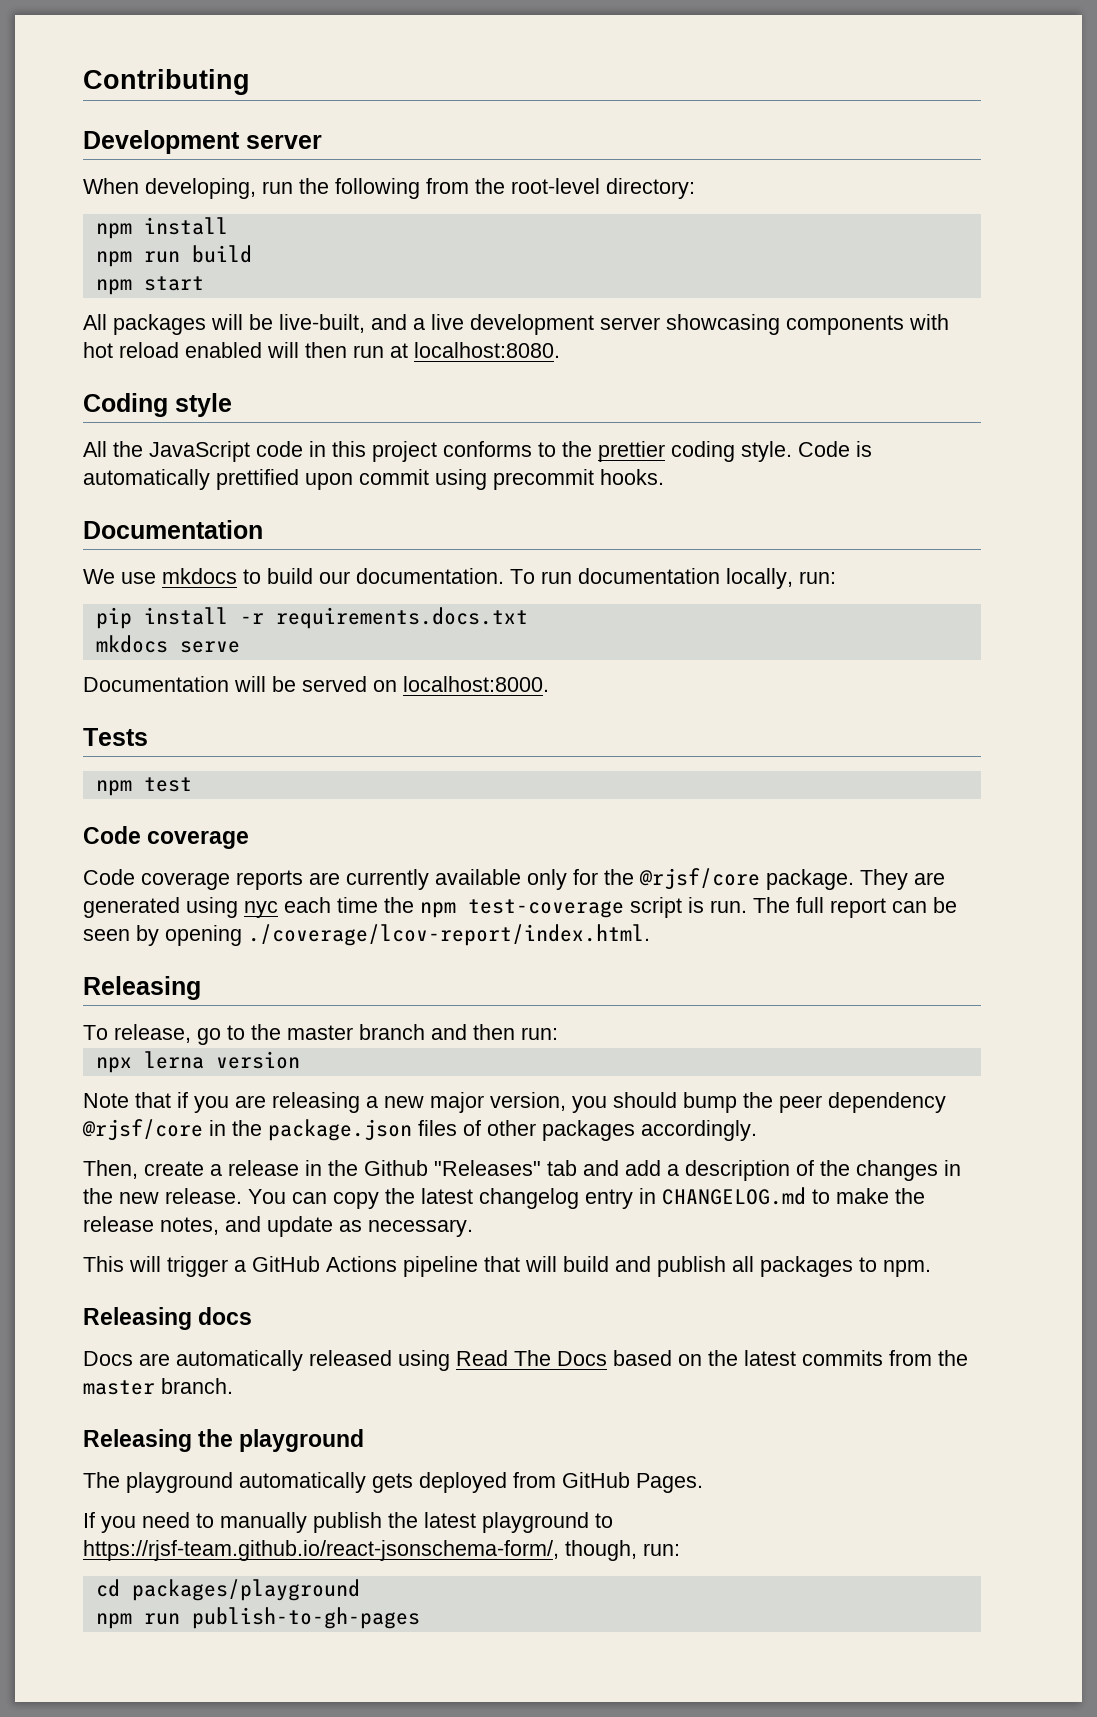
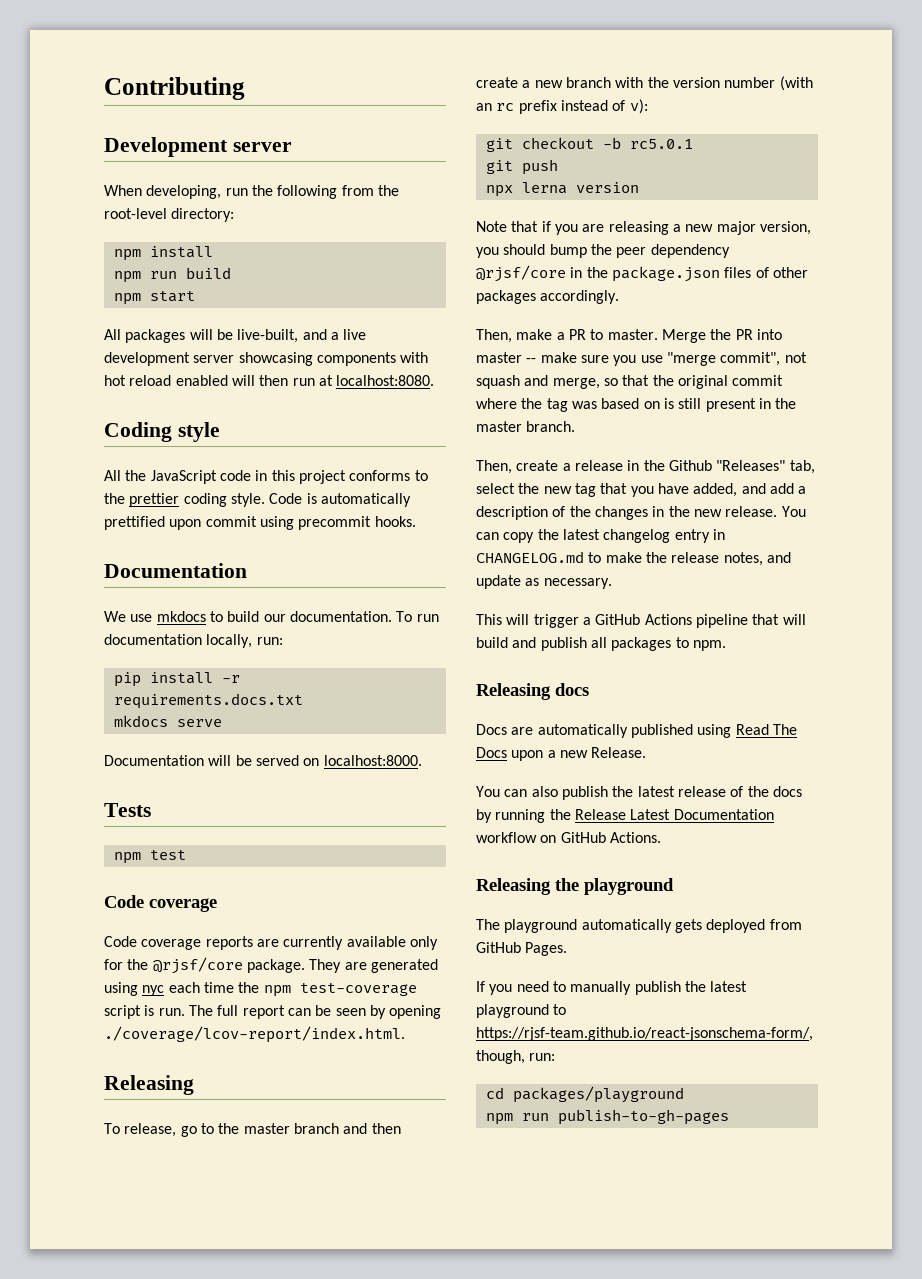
- To release, go to the master branch and then run:
+ To release, go to the master branch and then create a new branch with the version number (with an rc prefix instead of v):
+ git checkout -b rc5.0.1
+ git push
+ Then, make a PR to master. Merge the PR into master -- make sure you use "merge commit", not squash and merge, so that the original commit where the tag was based on is still present in the master branch.
- Then, create a release in the Github "Releases" tab and add a description of the changes in the new release.
+ Then, create a release in the Github "Releases" tab, select the new tag that you have added, and add a description of the changes in the new release.
- Docs are automatically released using Read The Docs based on the latest commits from the master branch.
+ Docs are automatically published using Read The Docs upon a new Release.
+ You can also publish the latest release of the docs by running the Release Latest Documentation workflow on GitHub Actions.

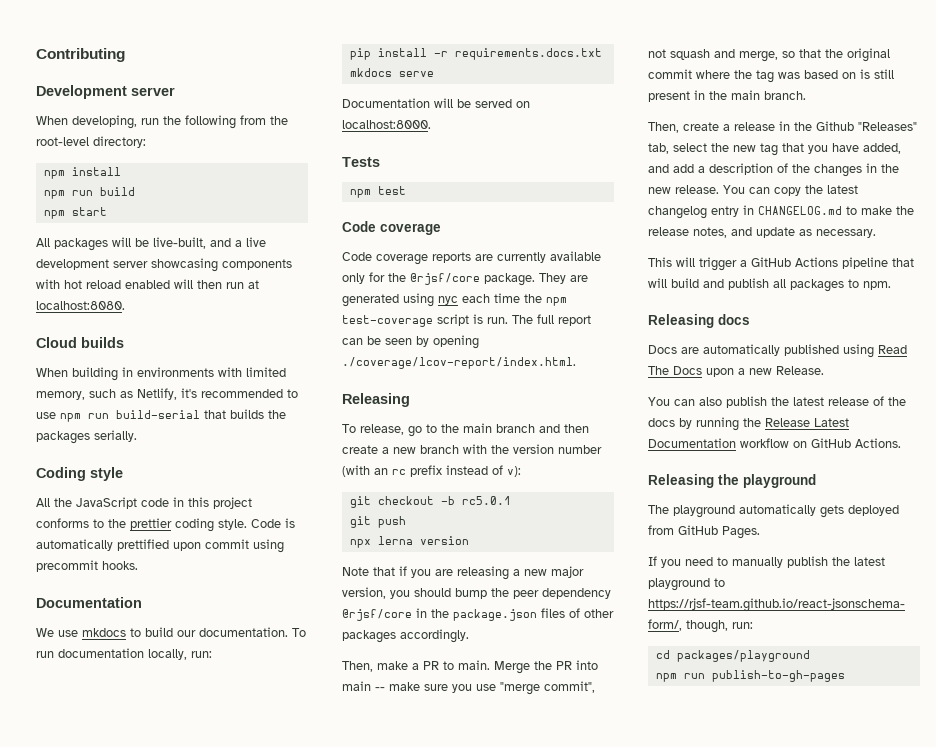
+ Cloud builds
+ When building in environments with limited memory, such as Netlify, it's recommended to use npm run build-serial that builds the packages serially.
- To release, go to the master branch and then create a new branch with the version number (with an rc prefix instead of v):
+ To release, go to the main branch and then create a new branch with the version number (with an rc prefix instead of v):
- Then, make a PR to master.
+ Then, make a PR to main.
- Merge the PR into master -- make sure you use "merge commit", not squash and merge, so that the original commit where the tag was based on is still present in the master branch.
+ Merge the PR into main -- make sure you use "merge commit", not squash and merge, so that the original commit where the tag was based on is still present in the main branch.

